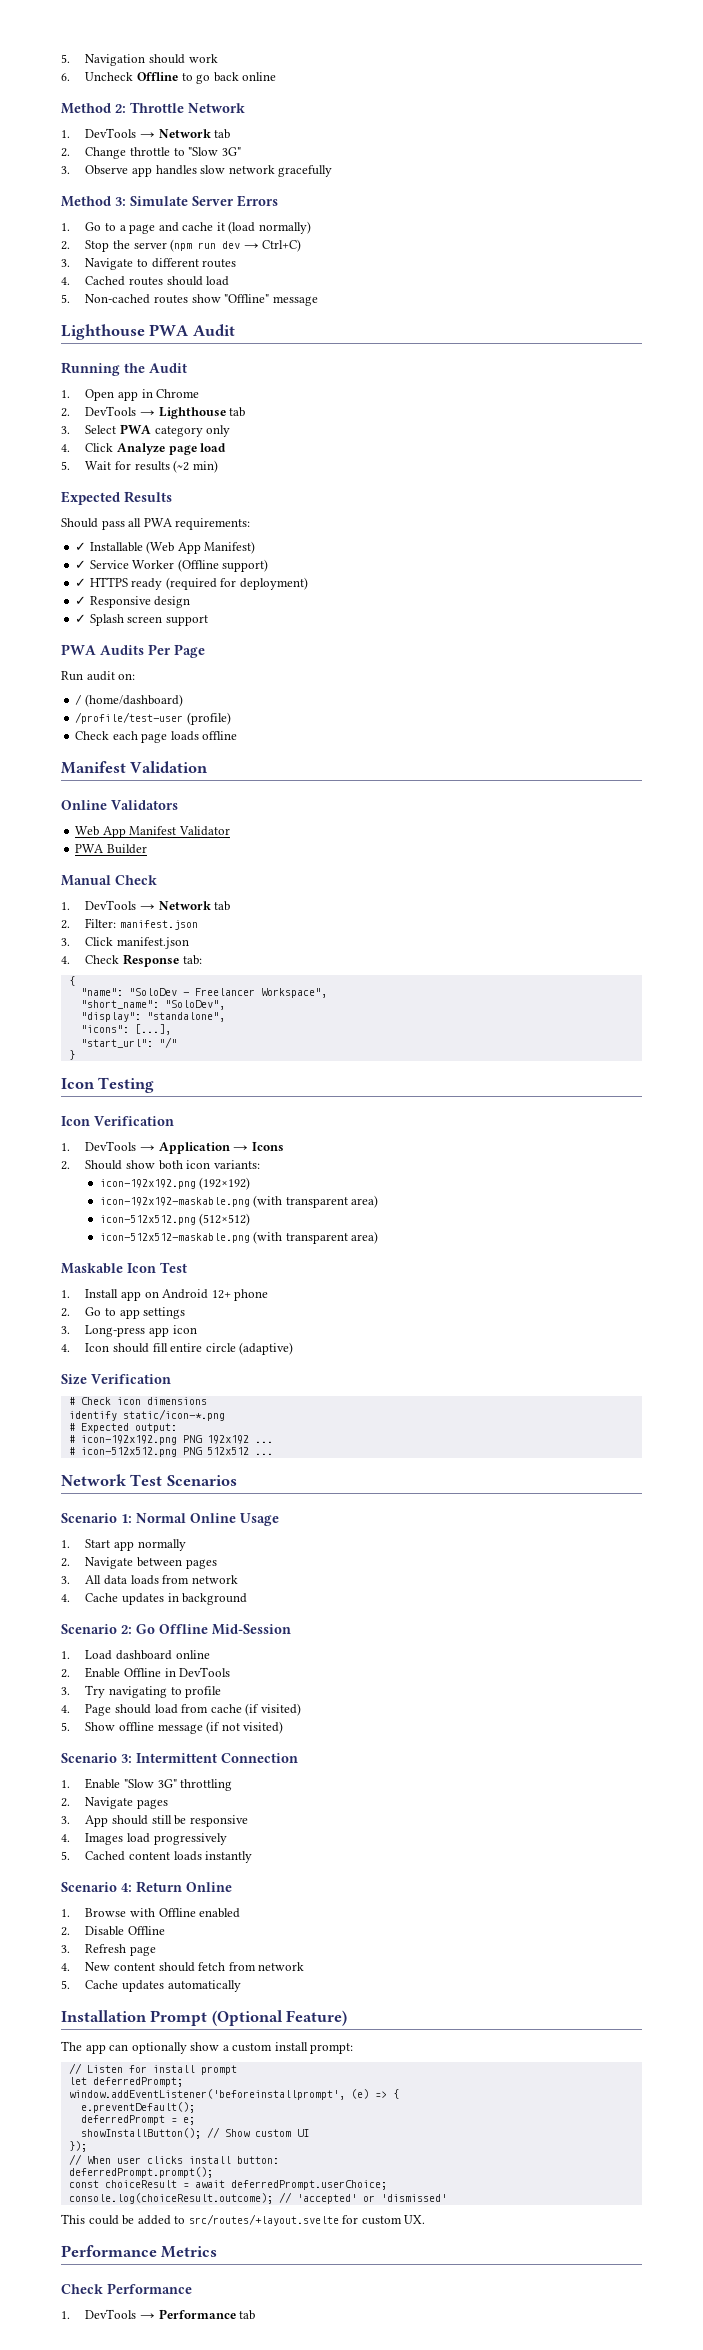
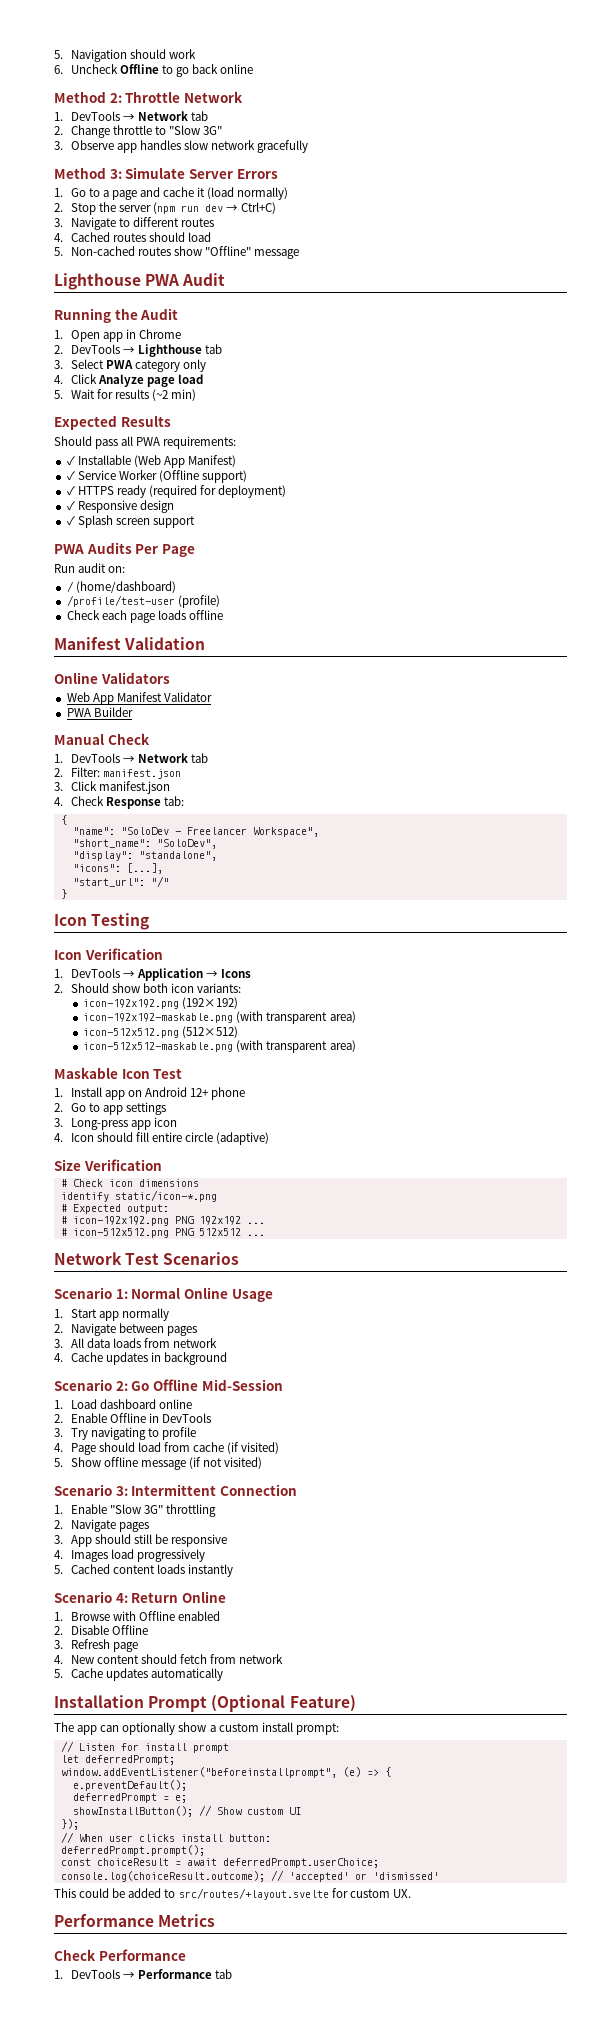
- window.addEventListener('beforeinstallprompt', (e) => {
+ window.addEventListener("beforeinstallprompt", (e) => {

